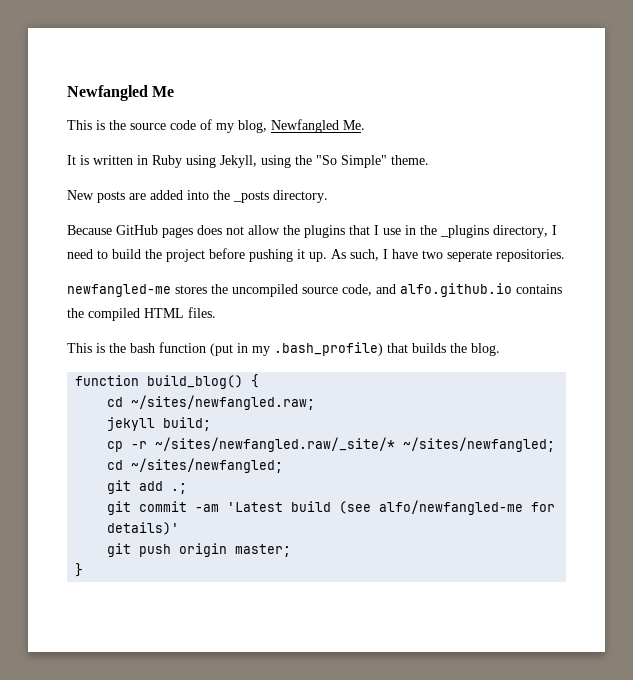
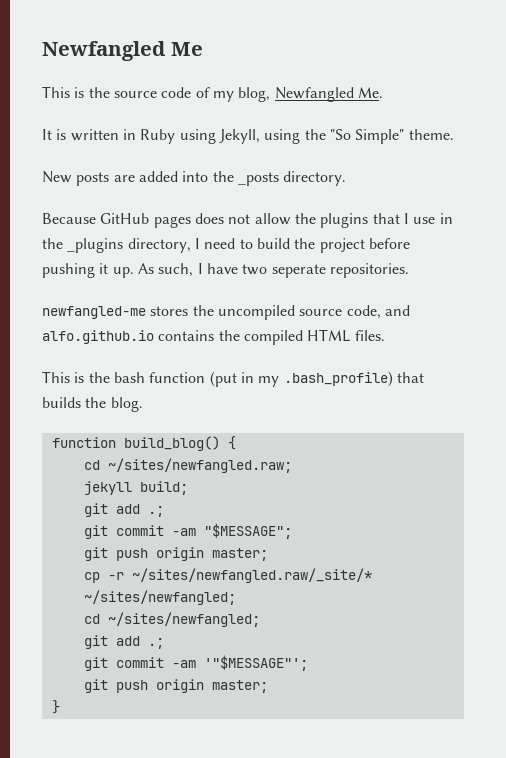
  jekyll build;
+ git add .;
+ git commit -am "$MESSAGE";
+ git push origin master;
- git commit -am 'Latest build (see alfo/newfangled-me for details)'
+ git commit -am '"$MESSAGE"';

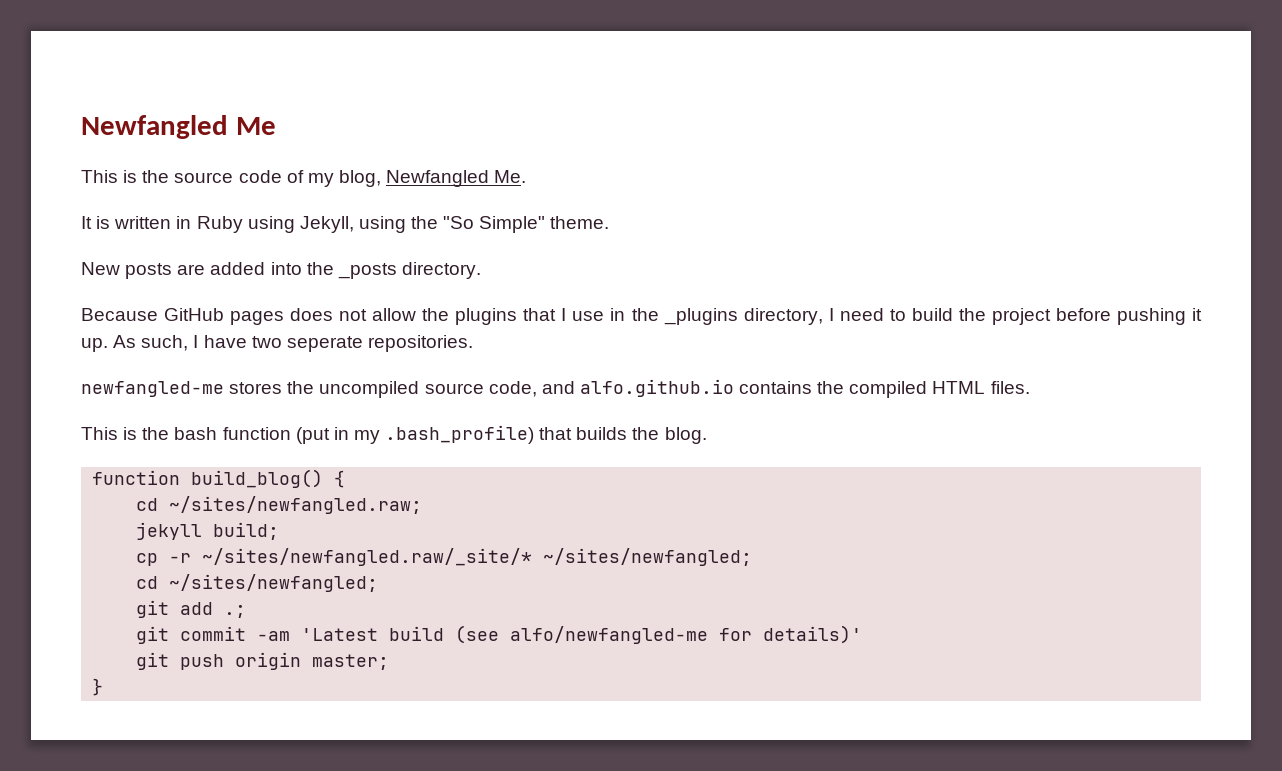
  jekyll build;
- git add .;
- git commit -am "$MESSAGE";
- git push origin master;
- git commit -am '"$MESSAGE"';
+ git commit -am 'Latest build (see alfo/newfangled-me for details)'

